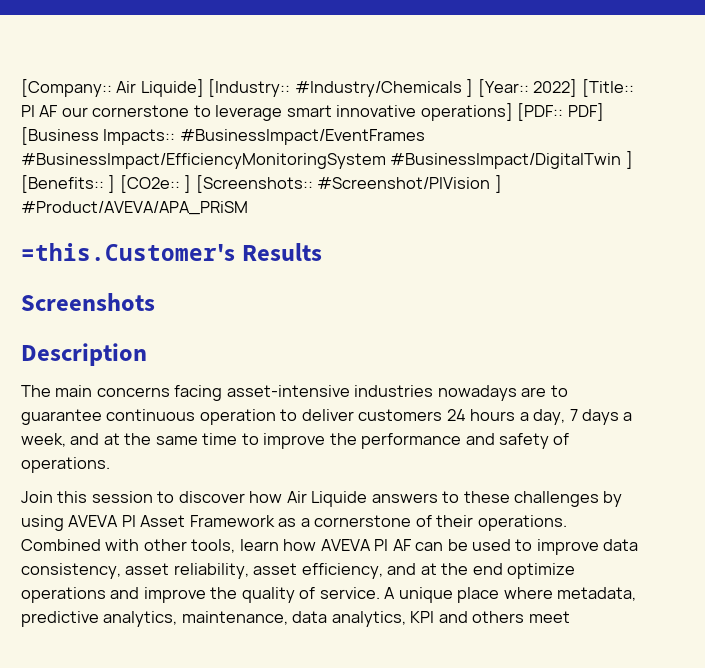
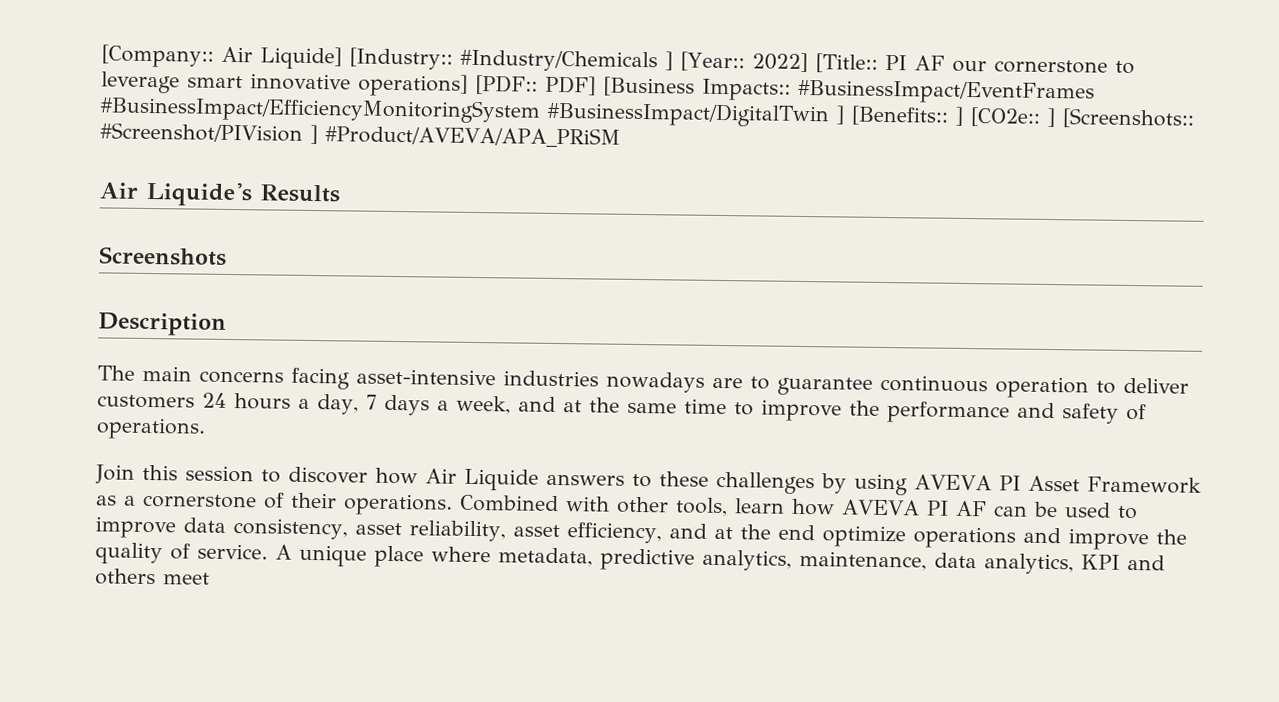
- =this.Customer's Results
+ Air Liquide's Results

